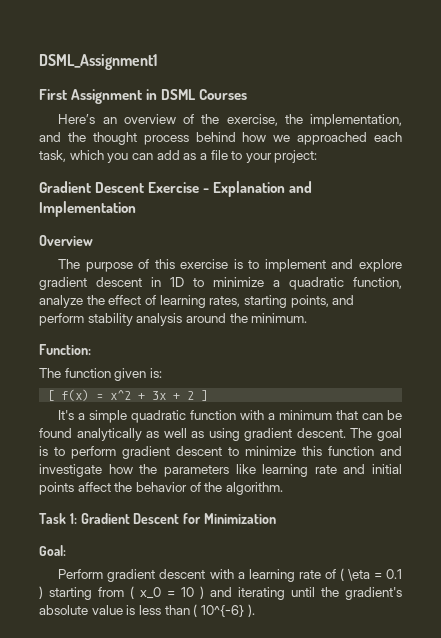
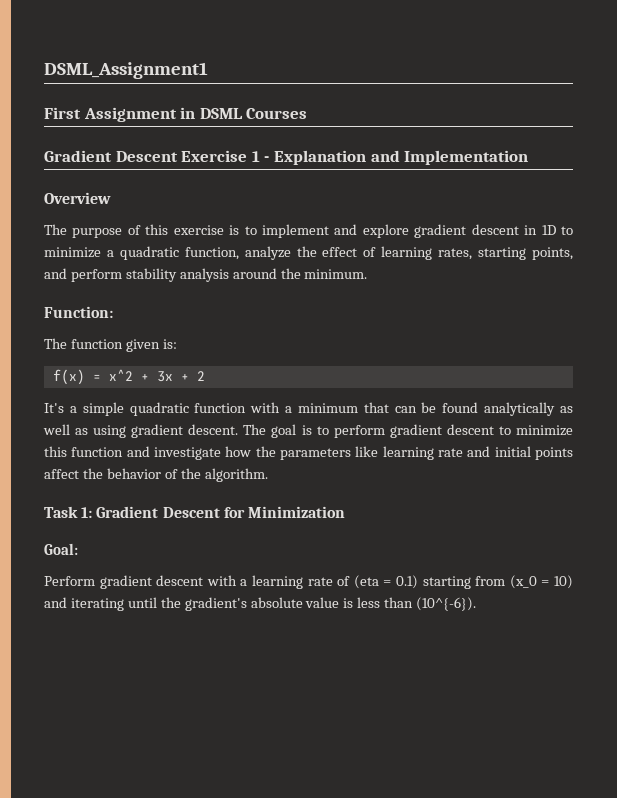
- Here’s an overview of the exercise, the implementation, and the thought process behind how we approached each task, which you can add as a file to your project:
- Gradient Descent Exercise - Explanation and Implementation
+ Gradient Descent Exercise 1 - Explanation and Implementation
- [ f(x) = x^2 + 3x + 2 ]
+ f(x) = x^2 + 3x + 2
- Perform gradient descent with a learning rate of ( \eta = 0.1 ) starting from ( x_0 = 10 ) and iterating until the gradient's absolute value is less than ( 10^{-6} ).
+ Perform gradient descent with a learning rate of (eta = 0.1) starting from (x_0 = 10) and iterating until the gradient's absolute value is less than (10^{-6}).

